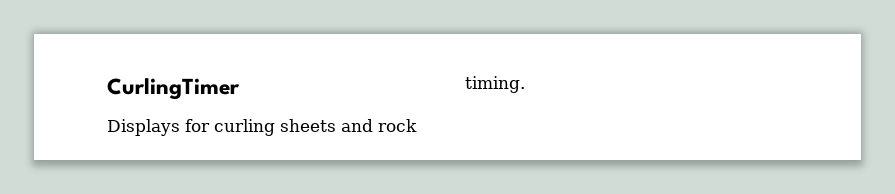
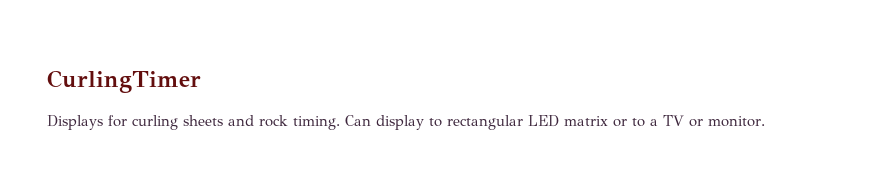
+ Can display to rectangular LED matrix or to a TV or monitor.

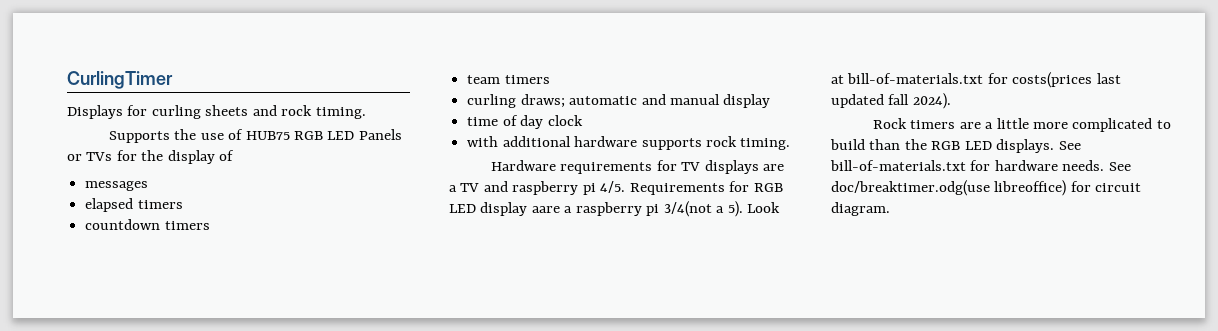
- Displays for curling sheets and rock timing. Can display to rectangular LED matrix or to a TV or monitor.
+ Displays for curling sheets and rock timing.
+ Supports the use of HUB75 RGB LED Panels or TVs for the display of
+ messages
+ elapsed timers
+ countdown timers
+ team timers
+ curling draws; automatic and manual display
+ time of day clock
+ with additional hardware supports rock timing.
+ Hardware requirements for TV displays are a TV and raspberry pi 4/5. Requirements for RGB LED display aare a raspberry pi 3/4(not a 5). Look at bill-of-materials.txt for costs(prices last updated fall 2024).
+ Rock timers are a little more complicated to build than the RGB LED displays. See bill-of-materials.txt for hardware needs. See doc/breaktimer.odg(use libreoffice) for circuit diagram.

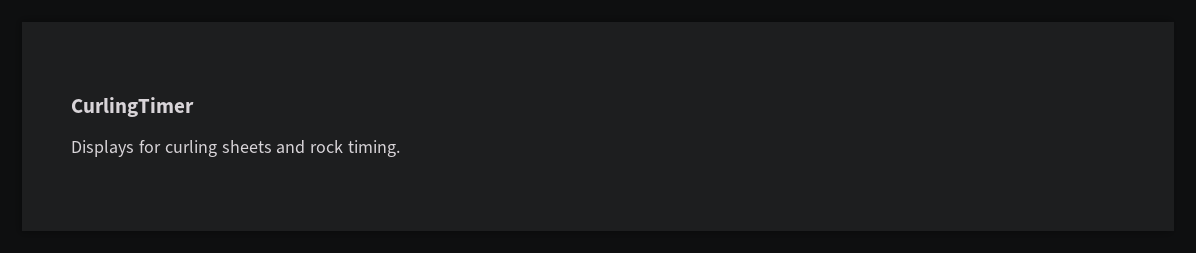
- Supports the use of HUB75 RGB LED Panels or TVs for the display of
- messages
- elapsed timers
- countdown timers
- team timers
- curling draws; automatic and manual display
- time of day clock
- with additional hardware supports rock timing.
- Hardware requirements for TV displays are a TV and raspberry pi 4/5. Requirements for RGB LED display aare a raspberry pi 3/4(not a 5). Look at bill-of-materials.txt for costs(prices last updated fall 2024).
- Rock timers are a little more complicated to build than the RGB LED displays. See bill-of-materials.txt for hardware needs. See doc/breaktimer.odg(use libreoffice) for circuit diagram.

